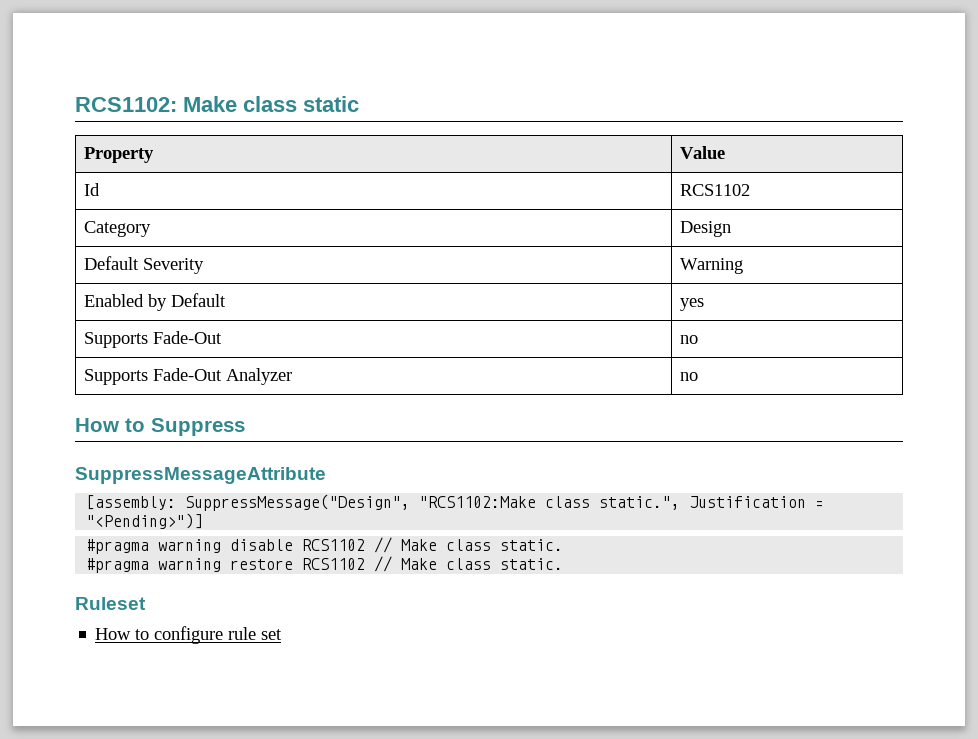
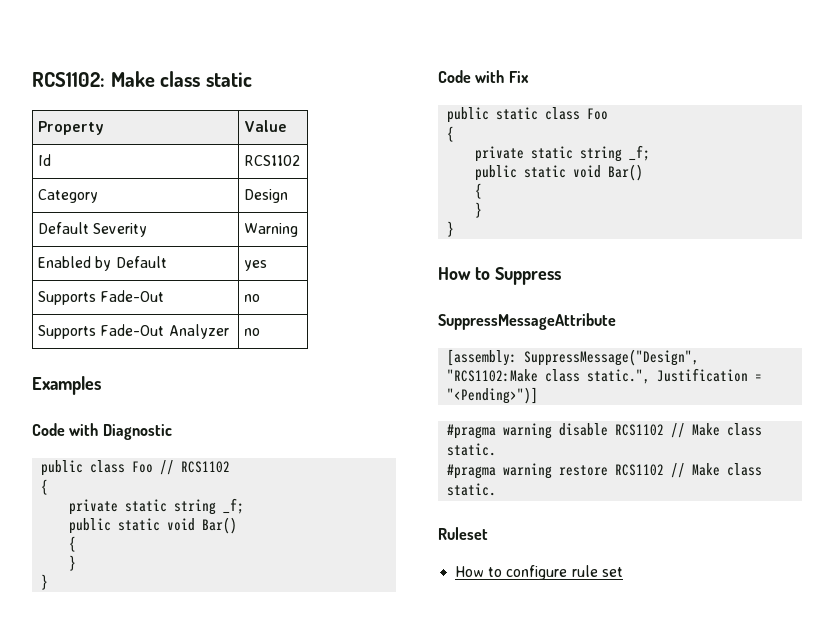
+ Examples
+ Code with Diagnostic
+ public class Foo // RCS1102
+ {
+ private static string _f;
+ public static void Bar()
+ {
+ }
+ }
+ Code with Fix
+ public static class Foo
+ {
+ private static string _f;
+ public static void Bar()
+ {
+ }
+ }

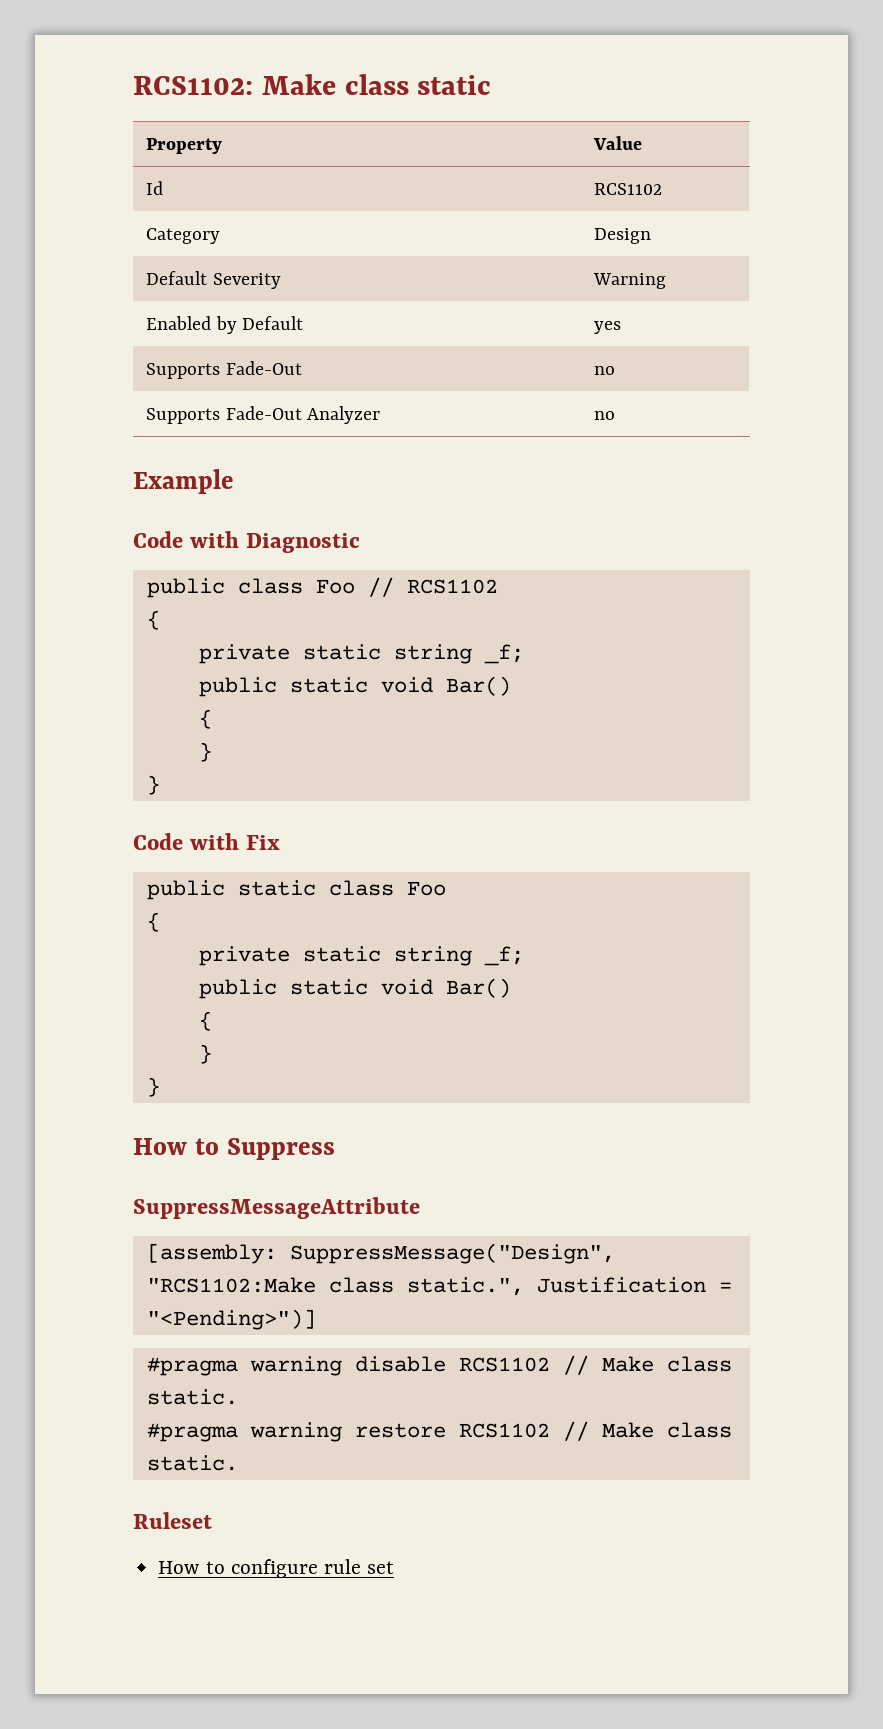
- Examples
+ Example

